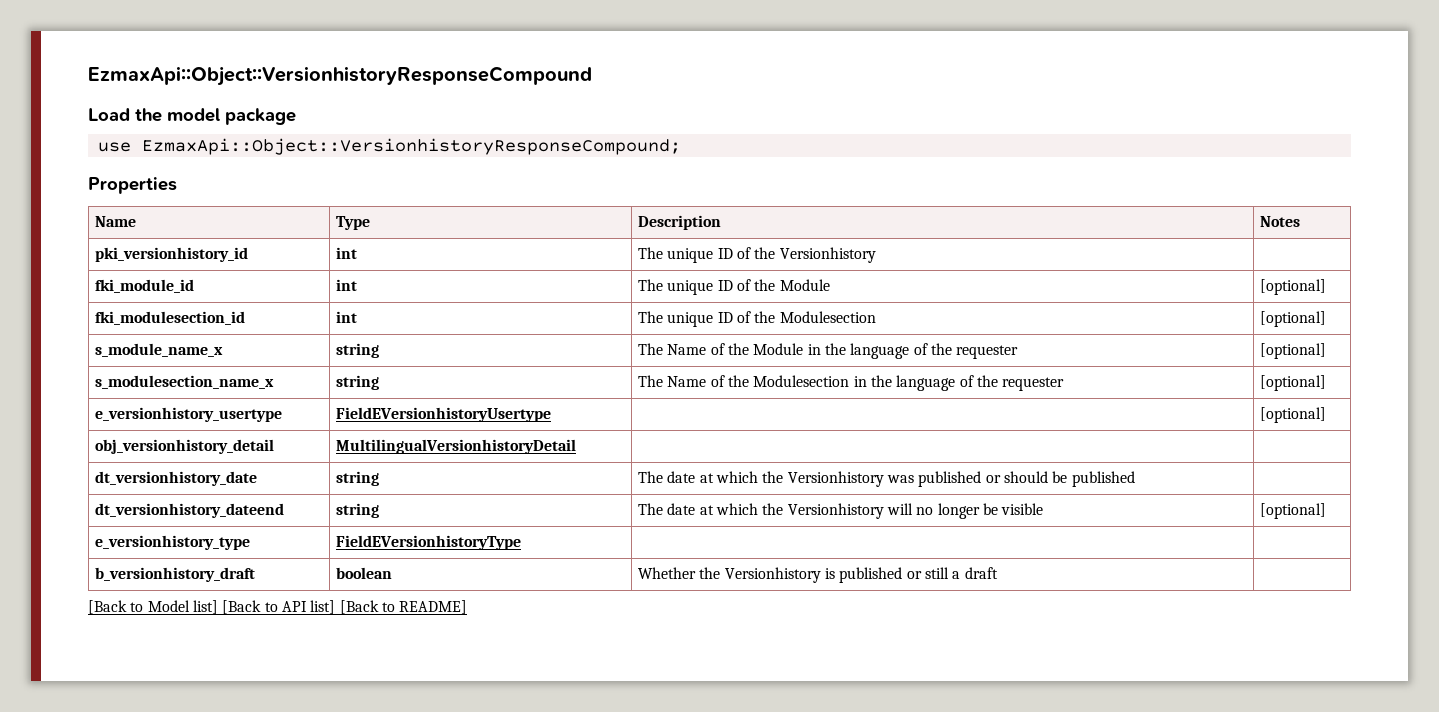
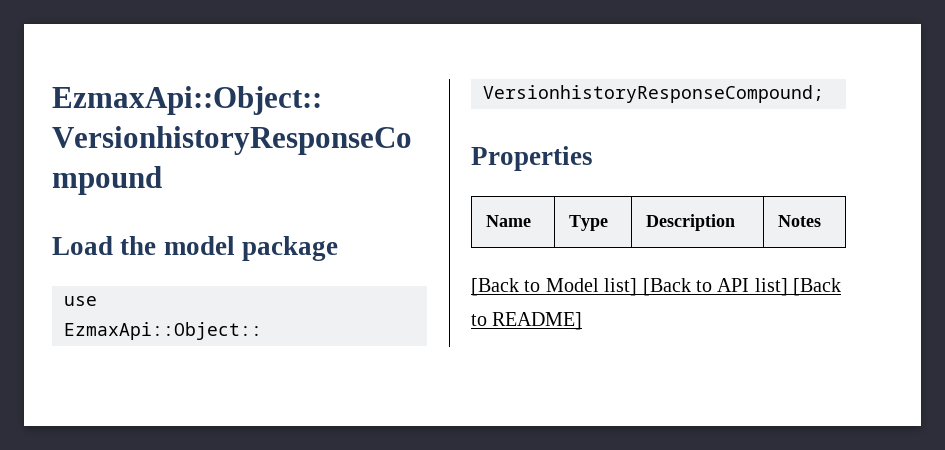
- pki_versionhistory_id | int | The unique ID of the Versionhistory |
- fki_module_id | int | The unique ID of the Module | [optional]
- fki_modulesection_id | int | The unique ID of the Modulesection | [optional]
- s_module_name_x | string | The Name of the Module in the language of the requester | [optional]
- s_modulesection_name_x | string | The Name of the Modulesection in the language of the requester | [optional]
- e_versionhistory_usertype | FieldEVersionhistoryUsertype | | [optional]
- obj_versionhistory_detail | MultilingualVersionhistoryDetail | |
- dt_versionhistory_date | string | The date at which the Versionhistory was published or should be published |
- dt_versionhistory_dateend | string | The date at which the Versionhistory will no longer be visible | [optional]
- e_versionhistory_type | FieldEVersionhistoryType | |
- b_versionhistory_draft | boolean | Whether the Versionhistory is published or still a draft |

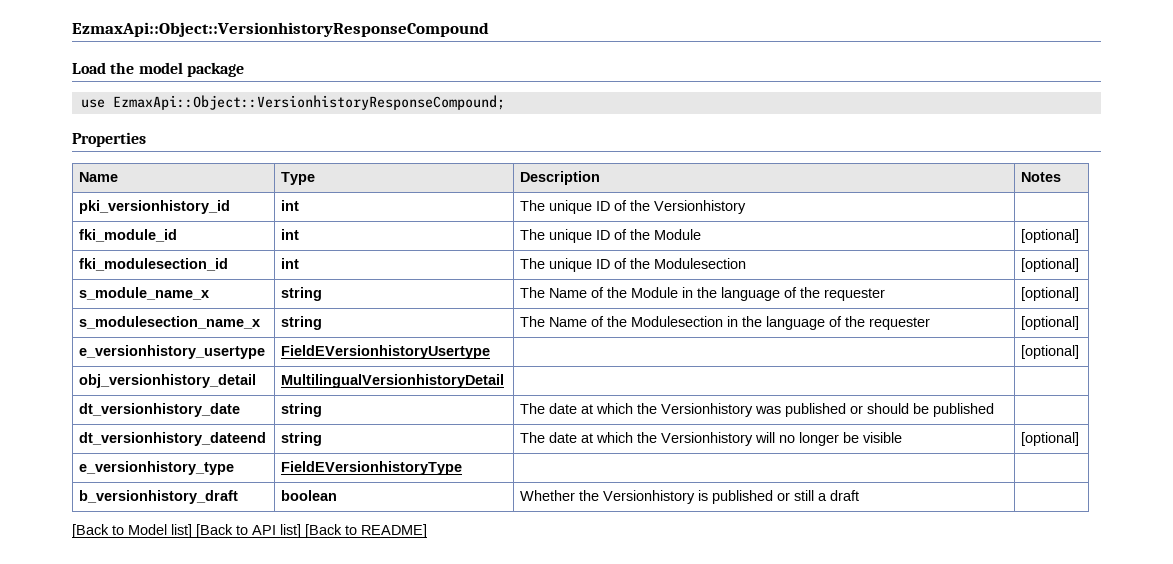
+ pki_versionhistory_id | int | The unique ID of the Versionhistory |
+ fki_module_id | int | The unique ID of the Module | [optional]
+ fki_modulesection_id | int | The unique ID of the Modulesection | [optional]
+ s_module_name_x | string | The Name of the Module in the language of the requester | [optional]
+ s_modulesection_name_x | string | The Name of the Modulesection in the language of the requester | [optional]
+ e_versionhistory_usertype | FieldEVersionhistoryUsertype | | [optional]
+ obj_versionhistory_detail | MultilingualVersionhistoryDetail | |
+ dt_versionhistory_date | string | The date at which the Versionhistory was published or should be published |
+ dt_versionhistory_dateend | string | The date at which the Versionhistory will no longer be visible | [optional]
+ e_versionhistory_type | FieldEVersionhistoryType | |
+ b_versionhistory_draft | boolean | Whether the Versionhistory is published or still a draft |

